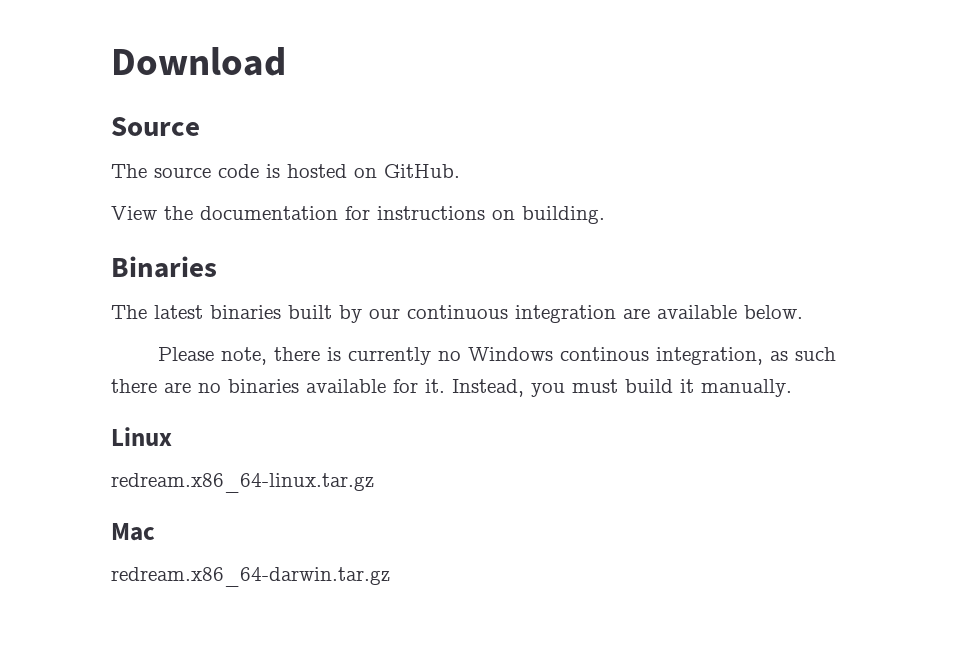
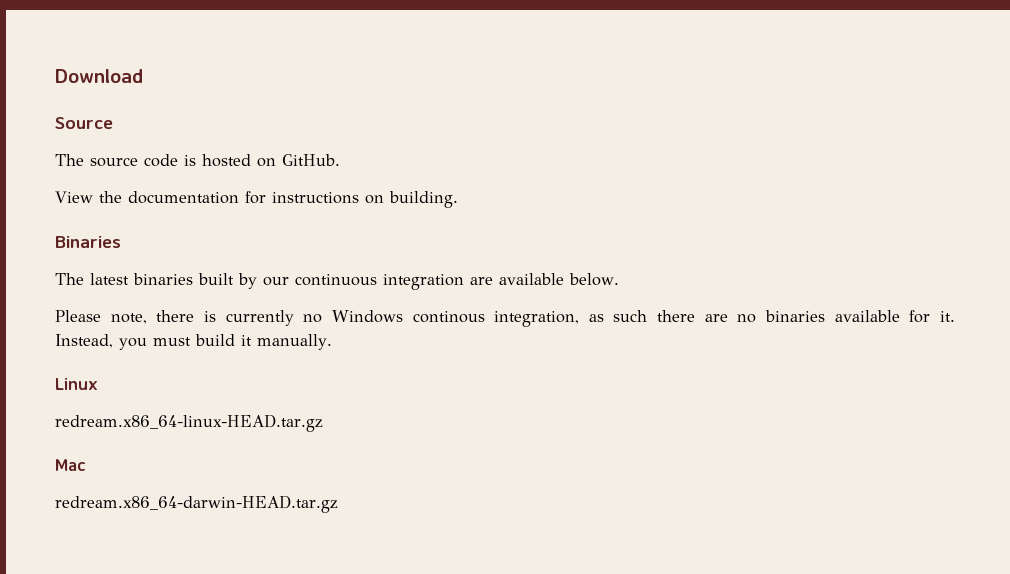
- redream.x86_64-linux.tar.gz
+ redream.x86_64-linux-HEAD.tar.gz
- redream.x86_64-darwin.tar.gz
+ redream.x86_64-darwin-HEAD.tar.gz

